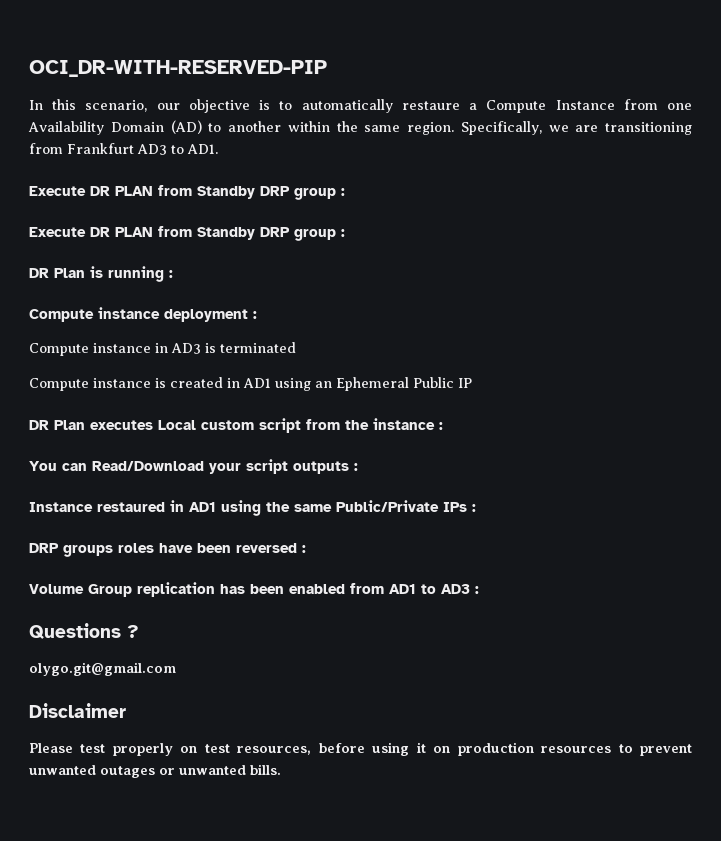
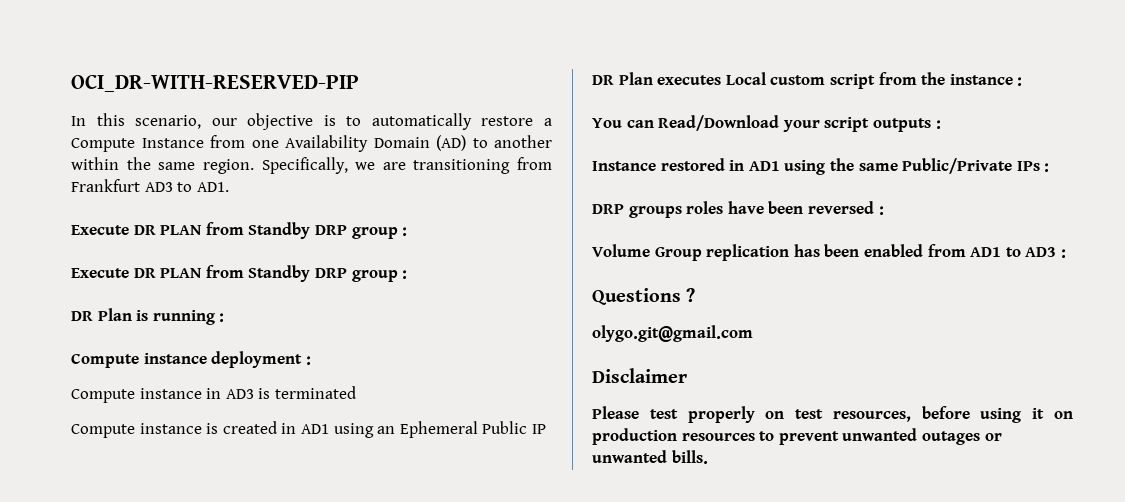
- In this scenario, our objective is to automatically restaure a Compute Instance from one Availability Domain (AD) to another within the same region.
+ In this scenario, our objective is to automatically restore a Compute Instance from one Availability Domain (AD) to another within the same region.
- Instance restaured in AD1 using the same Public/Private IPs :
+ Instance restored in AD1 using the same Public/Private IPs :

